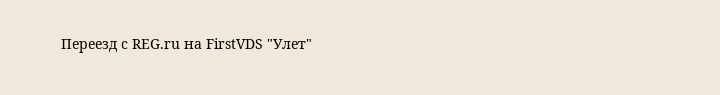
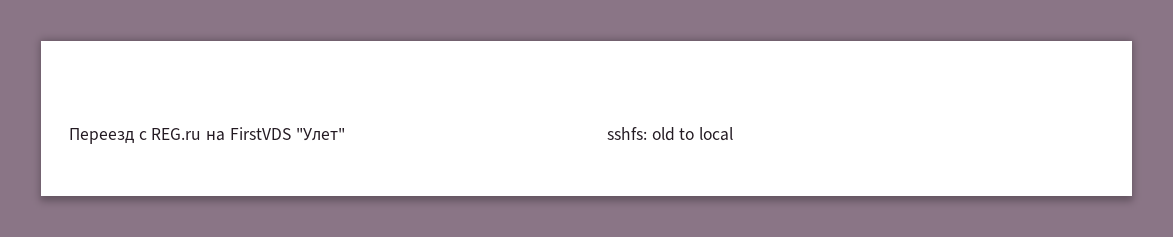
+ sshfs: old to local

